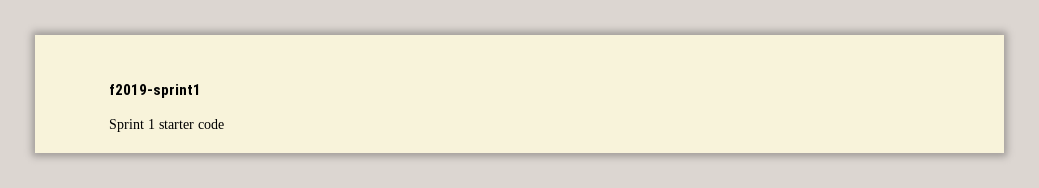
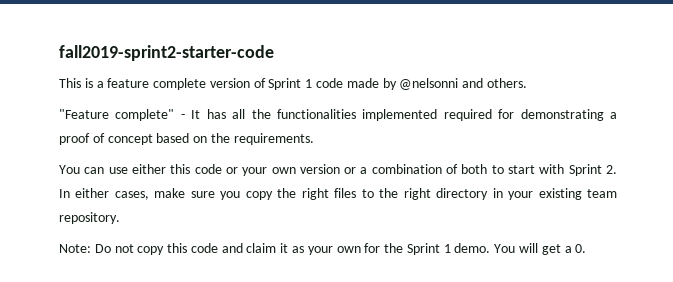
- f2019-sprint1
- Sprint 1 starter code
+ fall2019-sprint2-starter-code
+ This is a feature complete version of Sprint 1 code made by @nelsonni and others.
+ "Feature complete" - It has all the functionalities implemented required for demonstrating a proof of concept based on the requirements.
+ You can use either this code or your own version or a combination of both to start with Sprint 2. In either cases, make sure you copy the right files to the right directory in your existing team repository.
+ Note: Do not copy this code and claim it as your own for the Sprint 1 demo. You will get a 0.

